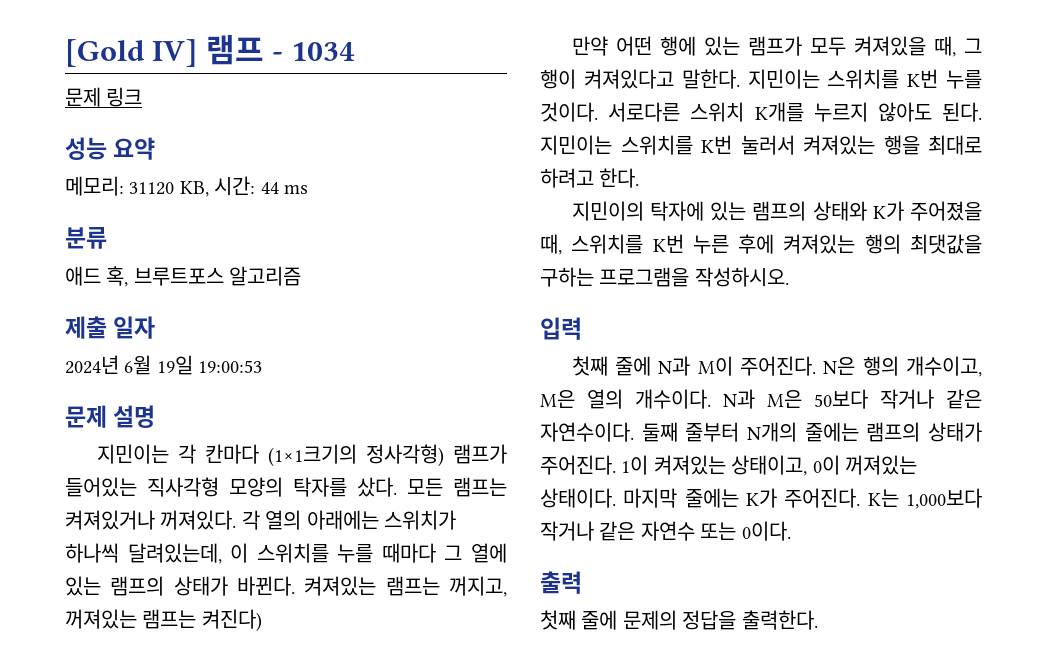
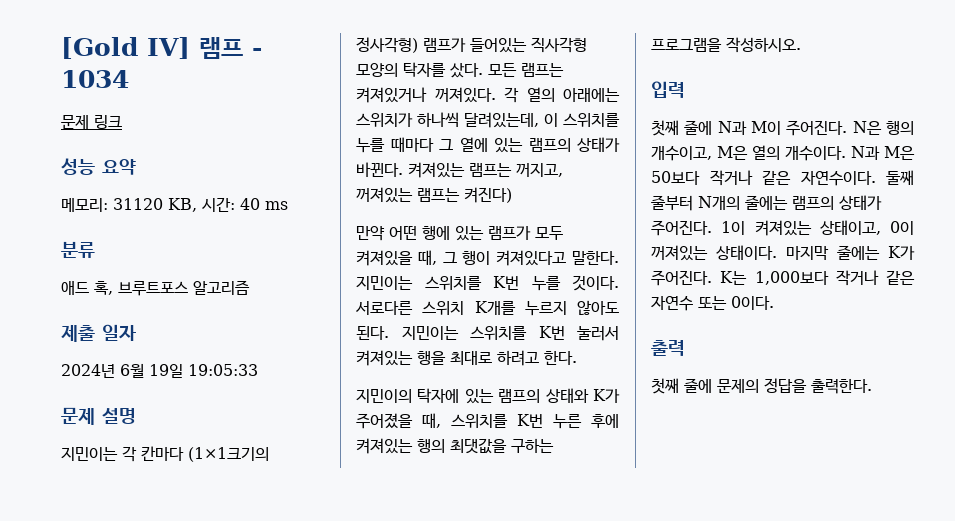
- 메모리: 31120 KB, 시간: 44 ms
+ 메모리: 31120 KB, 시간: 40 ms
- 2024년 6월 19일 19:00:53
+ 2024년 6월 19일 19:05:33

